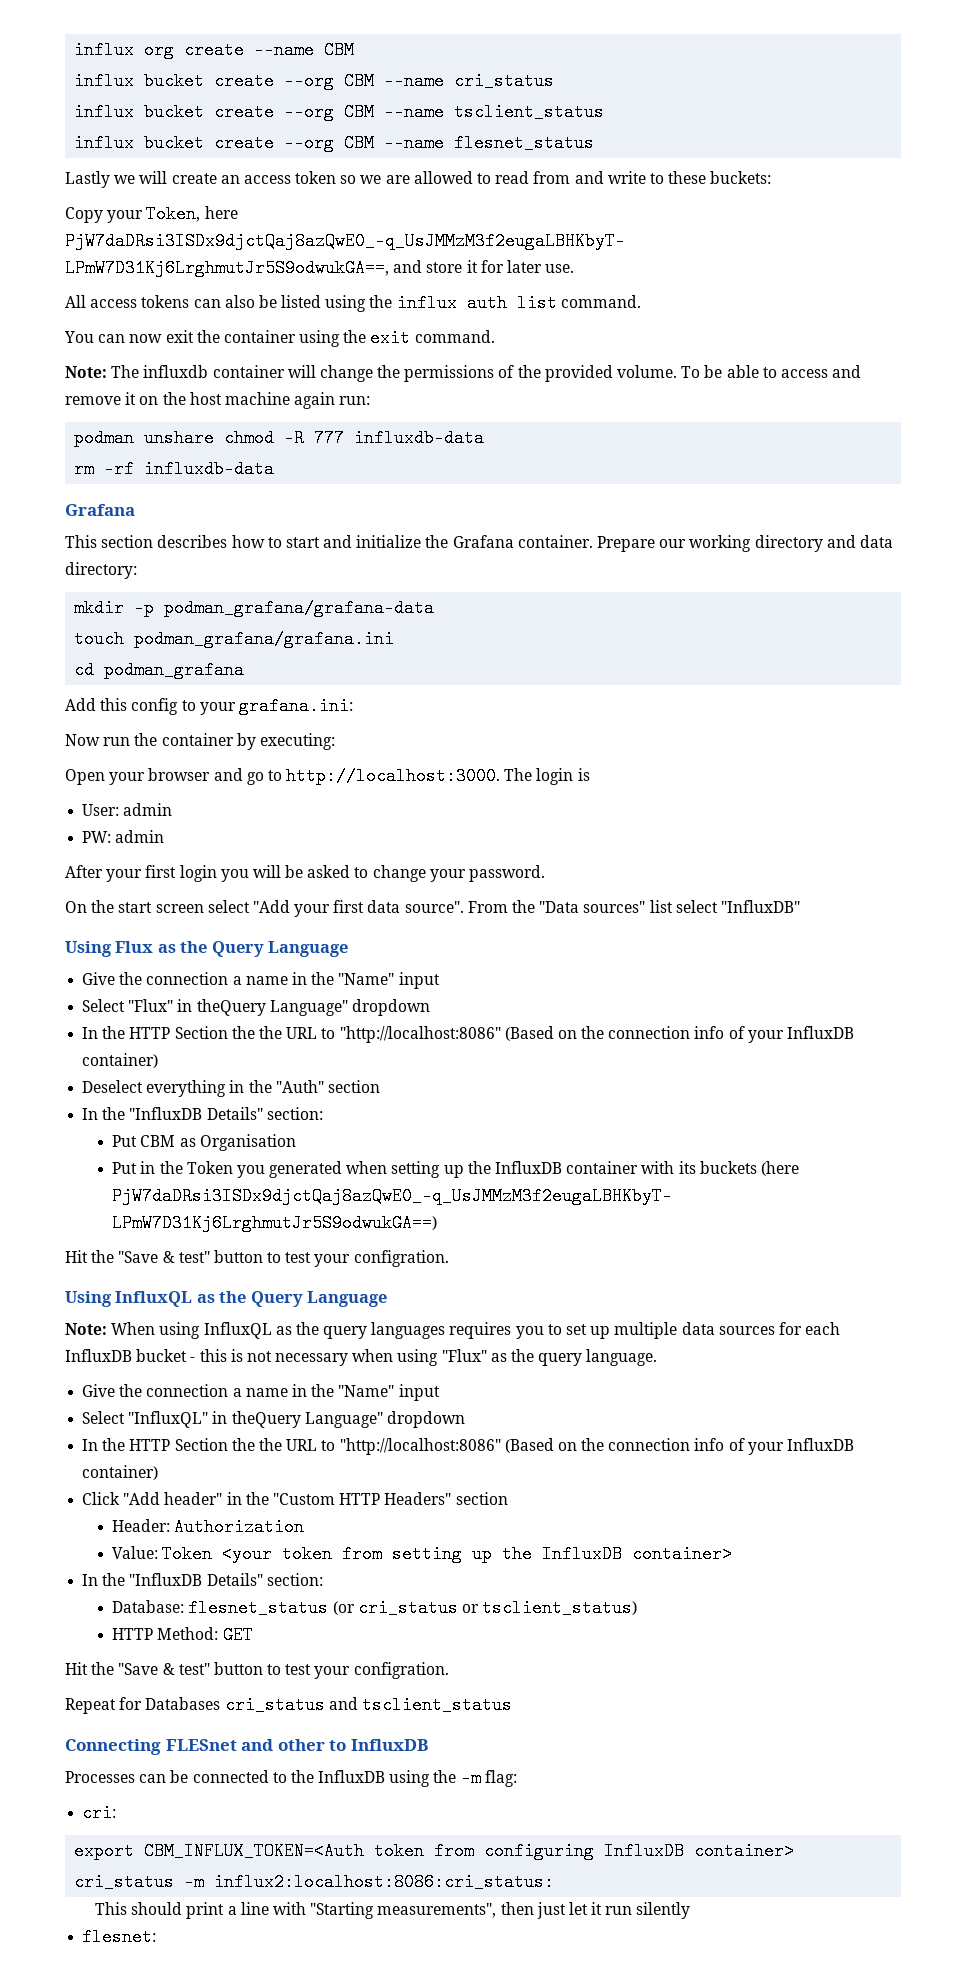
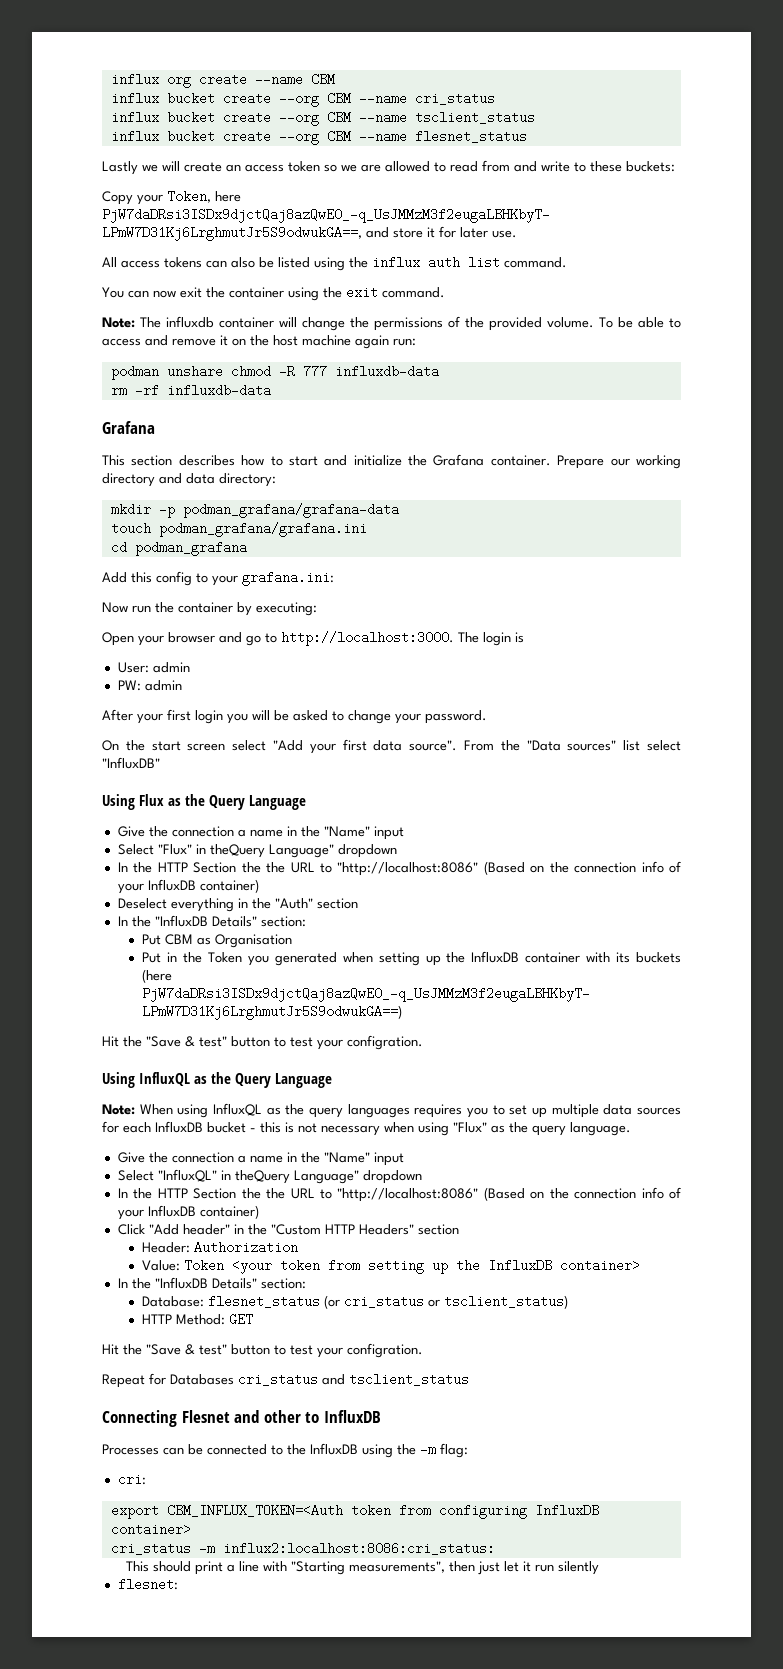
- Connecting FLESnet and other to InfluxDB
+ Connecting Flesnet and other to InfluxDB

